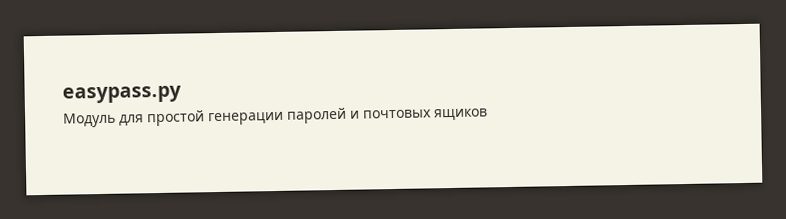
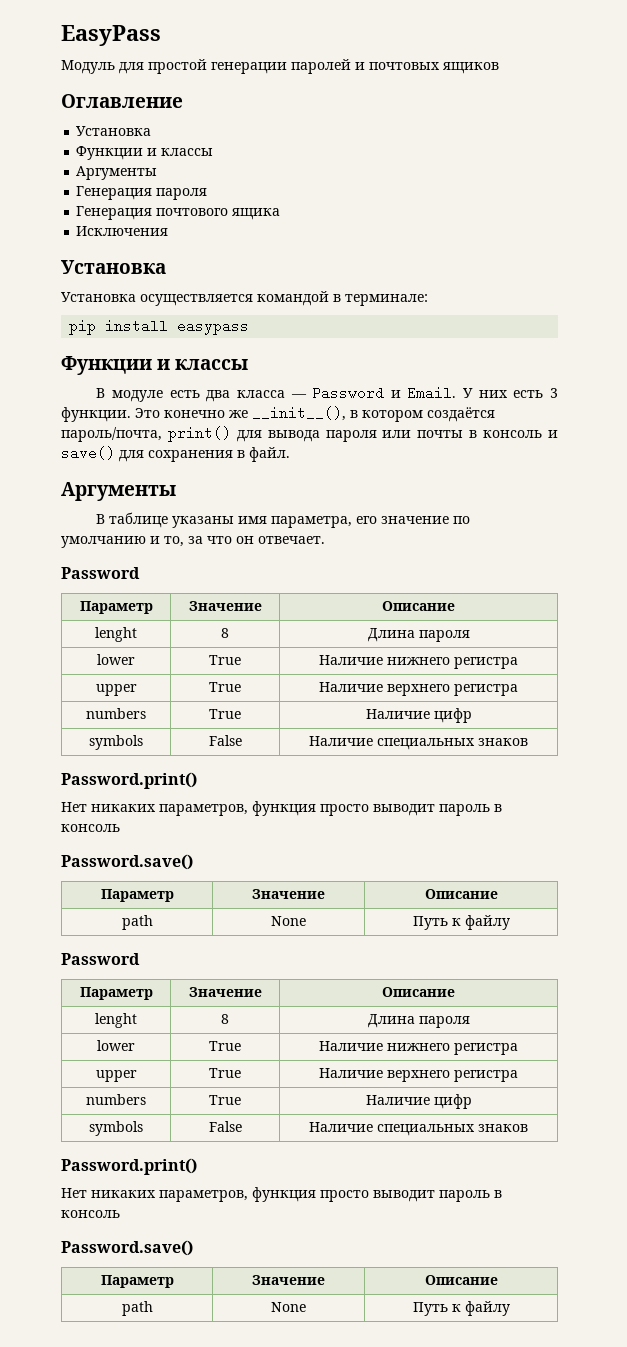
- easypass.py
+ EasyPass
+ Оглавление
+ Установка
+ Функции и классы
+ Аргументы
+ Генерация пароля
+ Генерация почтового ящика
+ Исключения
+ Установка
+ Установка осуществляется командой в терминале:
+ pip install easypass
+ Функции и классы
+ В модуле есть два класса — Password и Email. У них есть 3 функции. Это конечно же __init__(), в котором создаётся пароль/почта, print() для вывода пароля или почты в консоль и save() для сохранения в файл.
+ Аргументы
+ В таблице указаны имя параметра, его значение по умолчанию и то, за что он отвечает.
+ Password
+ Параметр | Значение | Описание
+ lenght | 8 | Длина пароля
+ lower | True | Наличие нижнего регистра
+ upper | True | Наличие верхнего регистра
+ numbers | True | Наличие цифр
+ symbols | False | Наличие специальных знаков
+ Password.print()
+ Нет никаких параметров, функция просто выводит пароль в консоль
+ Password.save()
+ Параметр | Значение | Описание
+ path | None | Путь к файлу
+ Password
+ Параметр | Значение | Описание
+ lenght | 8 | Длина пароля
+ lower | True | Наличие нижнего регистра
+ upper | True | Наличие верхнего регистра
+ numbers | True | Наличие цифр
+ symbols | False | Наличие специальных знаков
+ Password.print()
+ Нет никаких параметров, функция просто выводит пароль в консоль
+ Password.save()
+ Параметр | Значение | Описание
+ path | None | Путь к файлу

